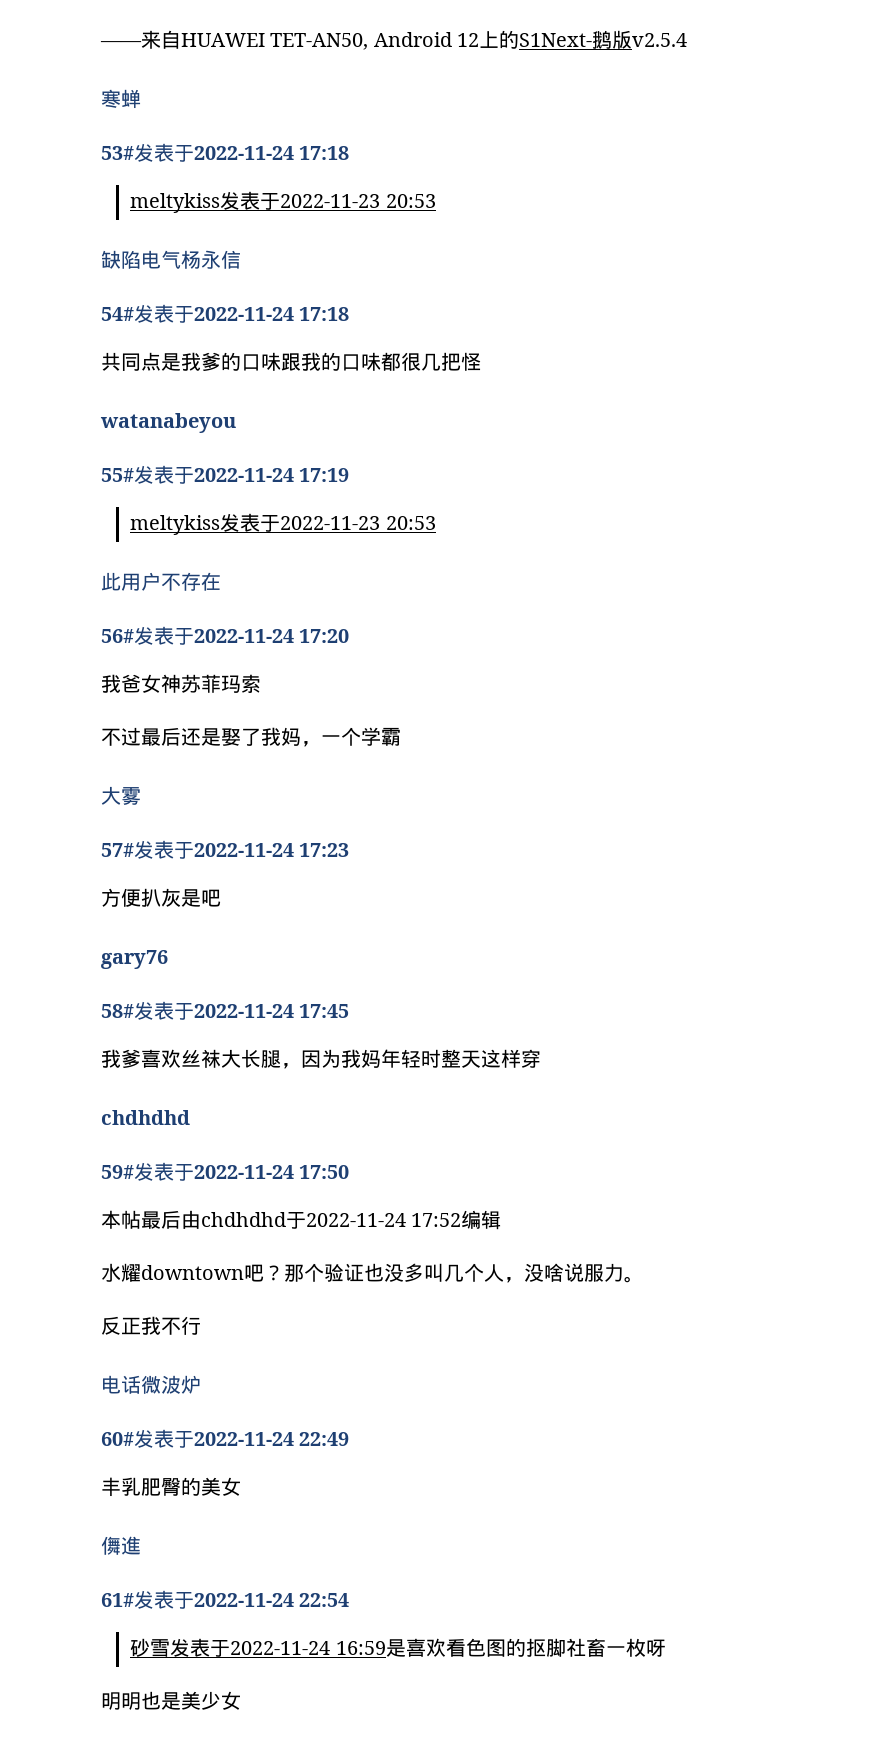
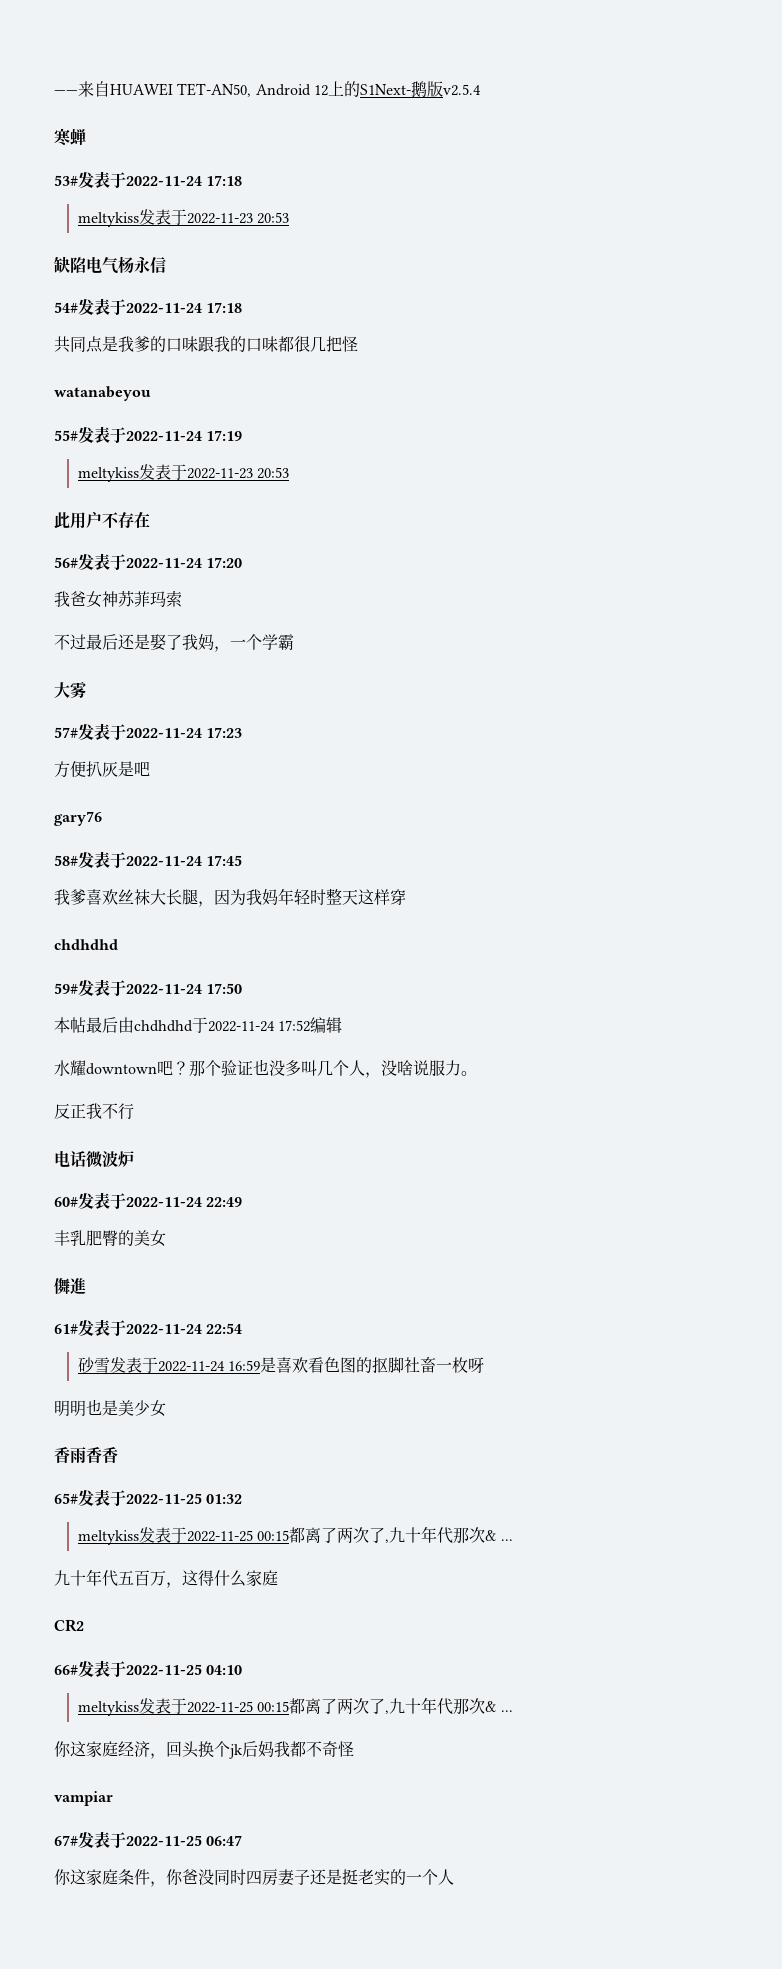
+ 香雨香香
+ 65#发表于2022-11-25 01:32
+ meltykiss发表于2022-11-25 00:15都离了两次了,九十年代那次& ...
+ 九十年代五百万，这得什么家庭
+ CR2
+ 66#发表于2022-11-25 04:10
+ meltykiss发表于2022-11-25 00:15都离了两次了,九十年代那次& ...
+ 你这家庭经济，回头换个jk后妈我都不奇怪
+ vampiar
+ 67#发表于2022-11-25 06:47
+ 你这家庭条件，你爸没同时四房妻子还是挺老实的一个人

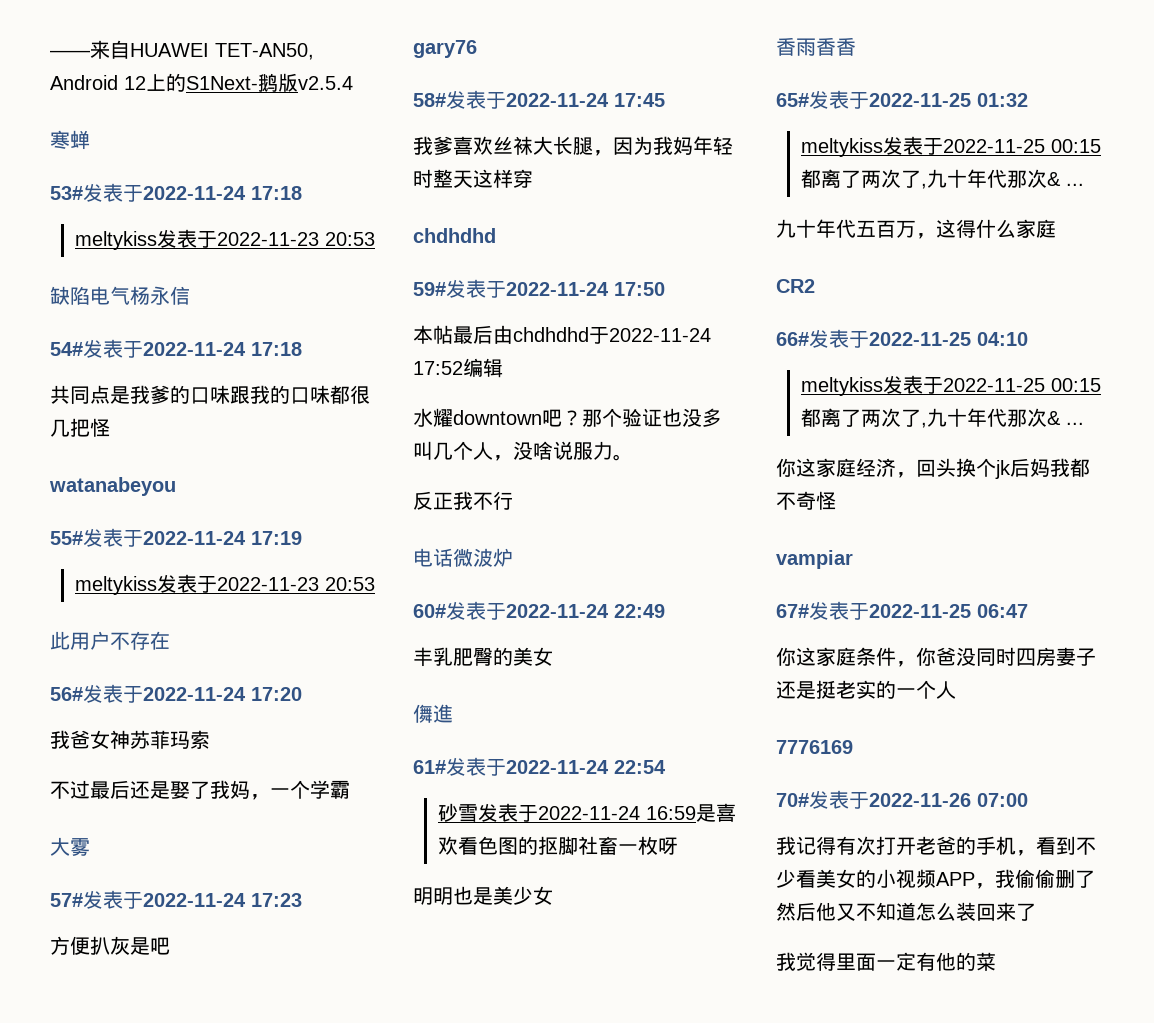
+ 7776169
+ 70#发表于2022-11-26 07:00
+ 我记得有次打开老爸的手机，看到不少看美女的小视频APP，我偷偷删了然后他又不知道怎么装回来了
+ 我觉得里面一定有他的菜

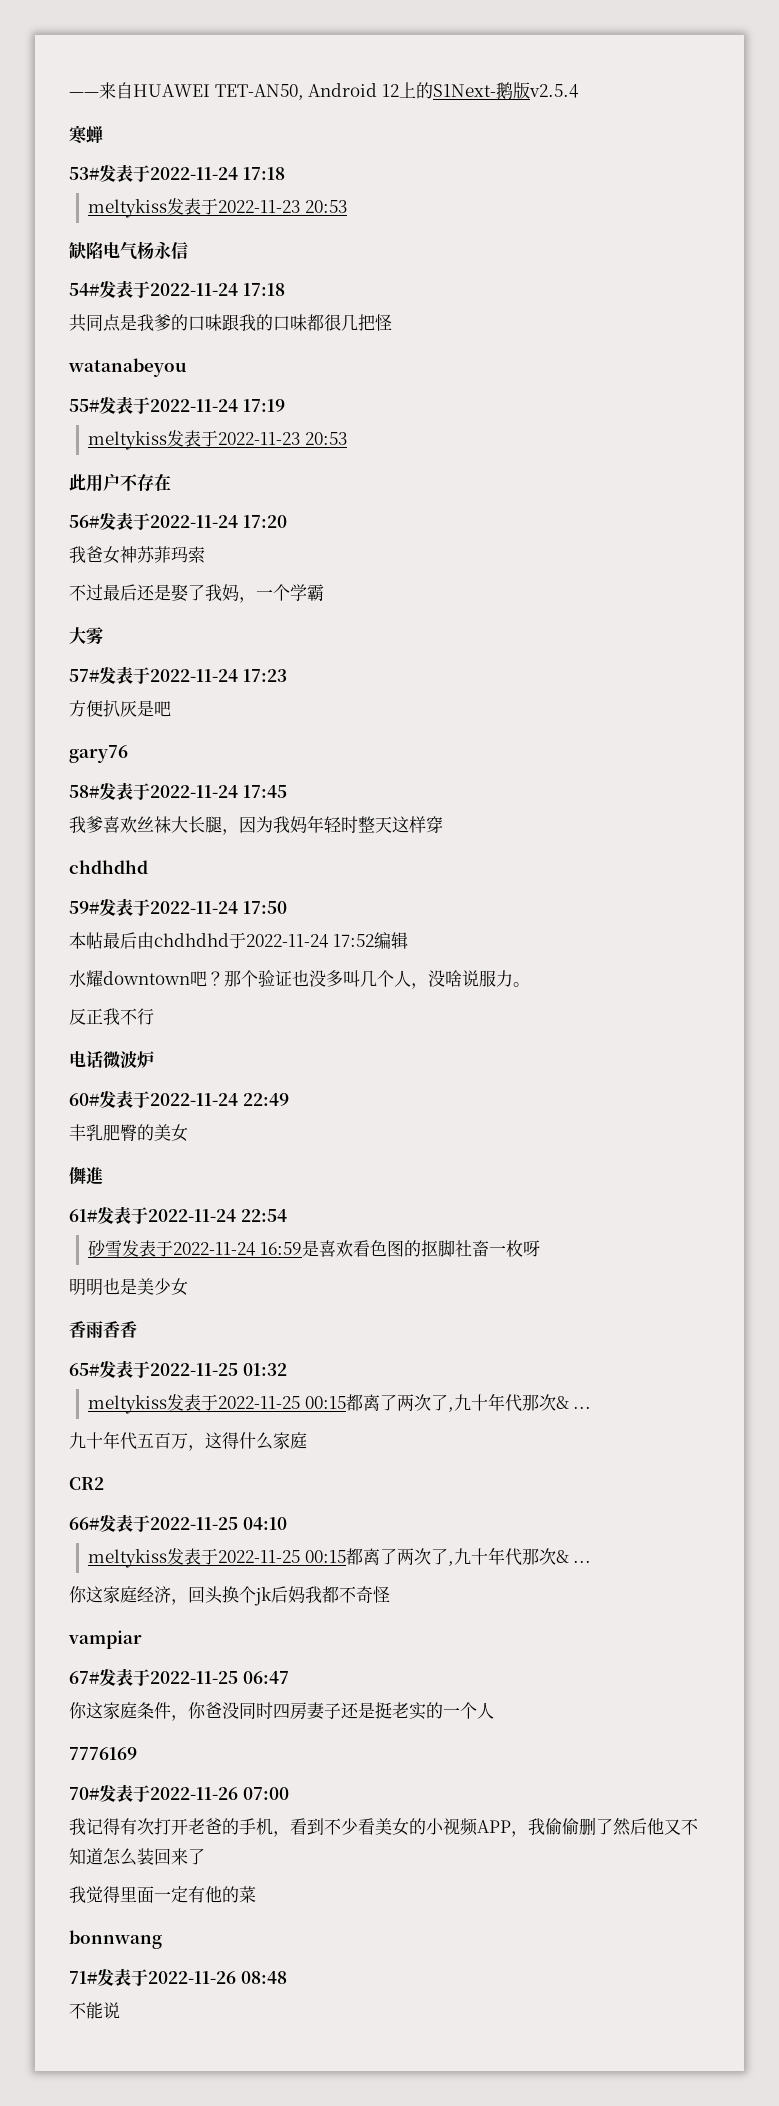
+ bonnwang
+ 71#发表于2022-11-26 08:48
+ 不能说

